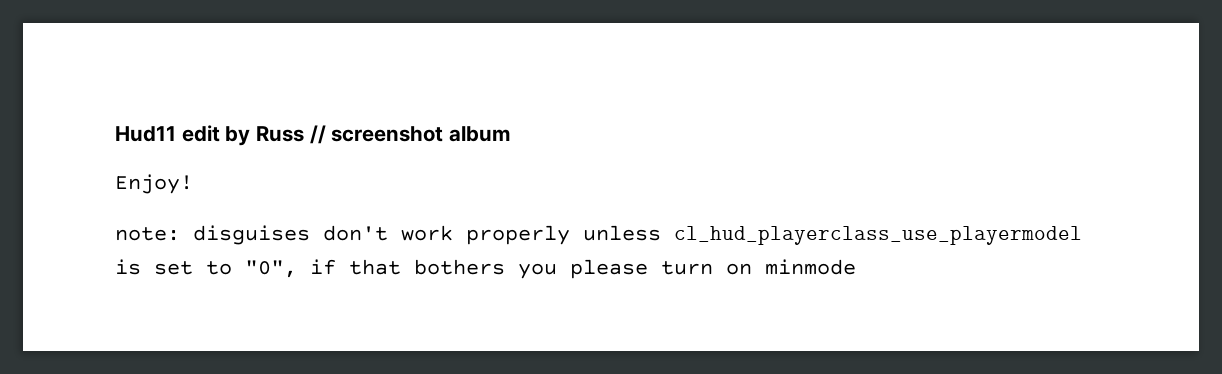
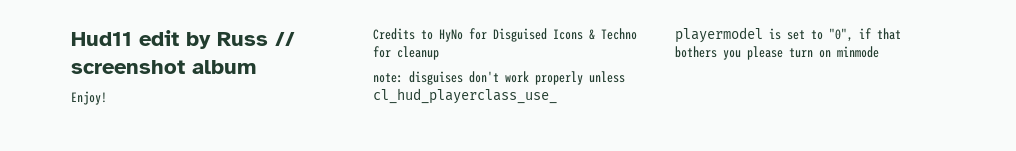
+ Credits to HyNo for Disguised Icons & Techno for cleanup

